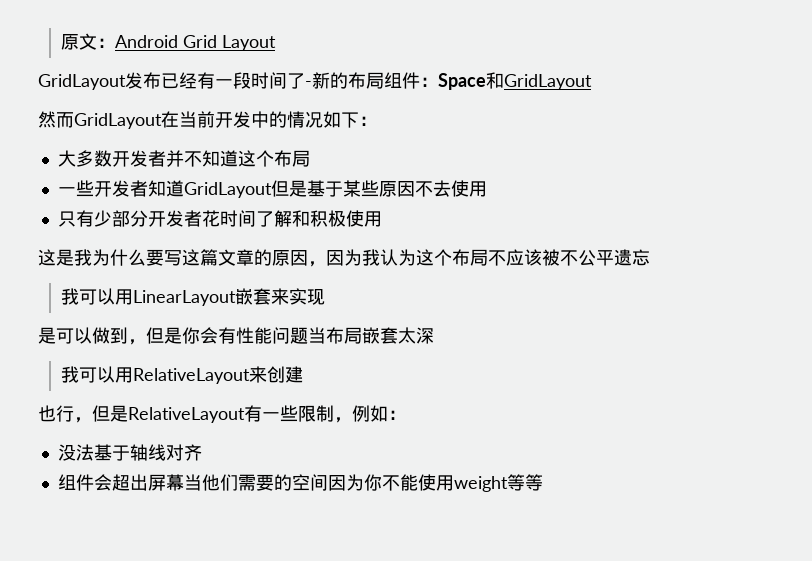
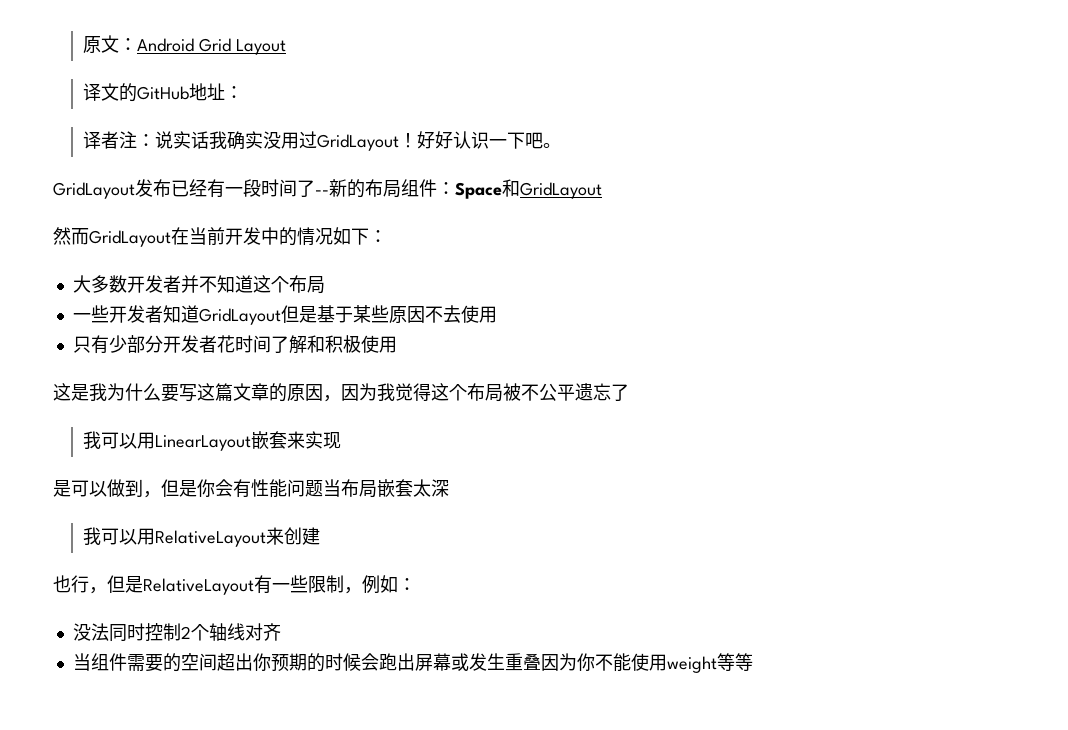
+ 译文的GitHub地址：
+ 译者注：说实话我确实没用过GridLayout！好好认识一下吧。
- GridLayout发布已经有一段时间了-新的布局组件：Space和GridLayout
+ GridLayout发布已经有一段时间了--新的布局组件：Space和GridLayout
- 这是我为什么要写这篇文章的原因，因为我认为这个布局不应该被不公平遗忘
+ 这是我为什么要写这篇文章的原因，因为我觉得这个布局被不公平遗忘了
- 没法基于轴线对齐
+ 没法同时控制2个轴线对齐
- 组件会超出屏幕当他们需要的空间因为你不能使用weight等等
+ 当组件需要的空间超出你预期的时候会跑出屏幕或发生重叠因为你不能使用weight等等

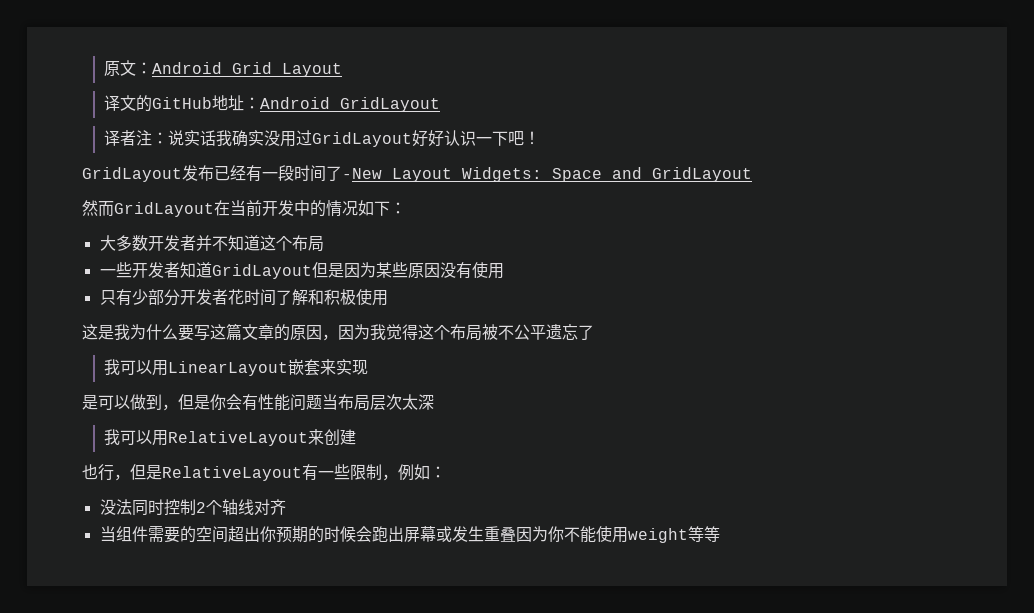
- 译文的GitHub地址：
+ 译文的GitHub地址：Android GridLayout
- 译者注：说实话我确实没用过GridLayout！好好认识一下吧。
+ 译者注：说实话我确实没用过GridLayout好好认识一下吧！
- GridLayout发布已经有一段时间了--新的布局组件：Space和GridLayout
+ GridLayout发布已经有一段时间了-New Layout Widgets: Space and GridLayout
- 一些开发者知道GridLayout但是基于某些原因不去使用
+ 一些开发者知道GridLayout但是因为某些原因没有使用
- 是可以做到，但是你会有性能问题当布局嵌套太深
+ 是可以做到，但是你会有性能问题当布局层次太深

